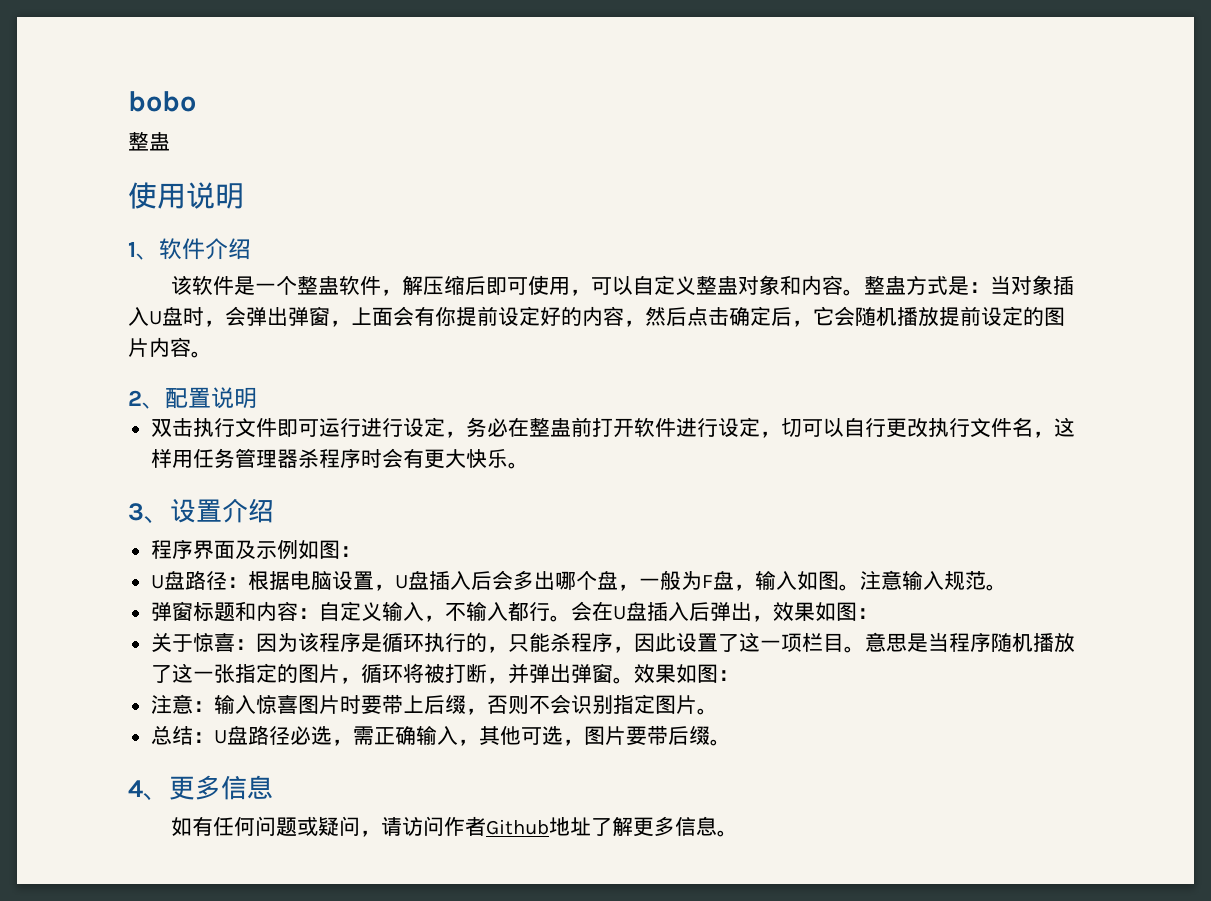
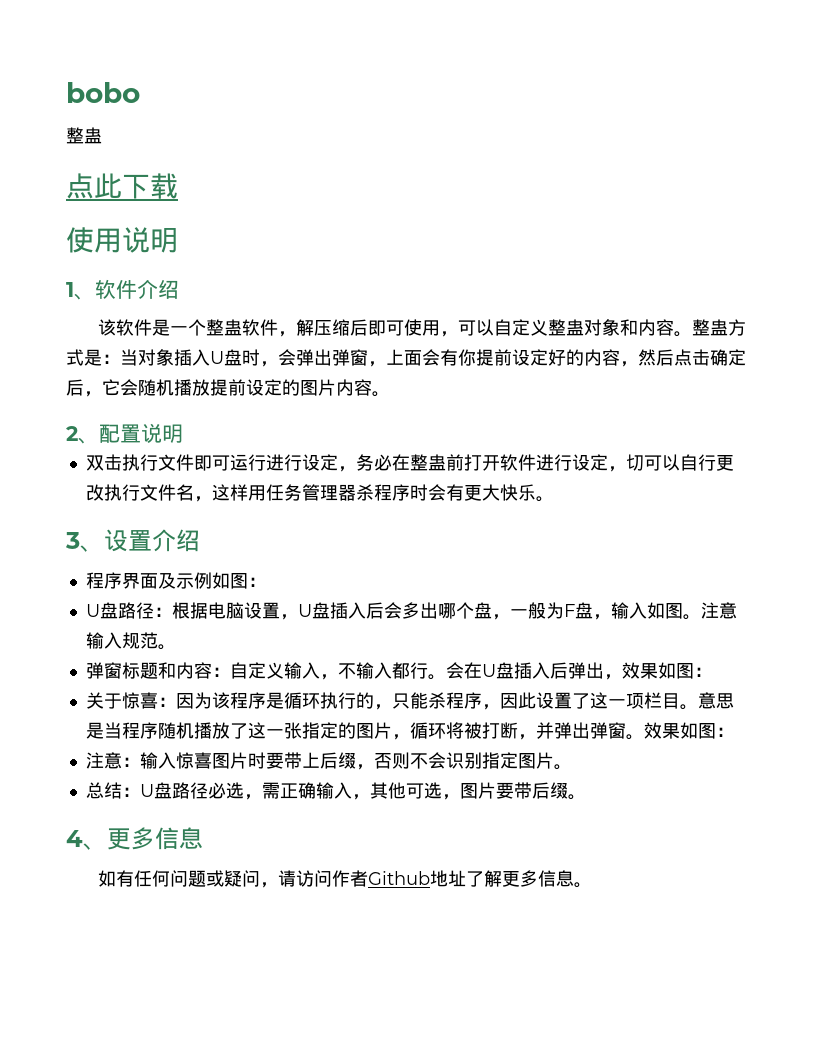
+ 点此下载

